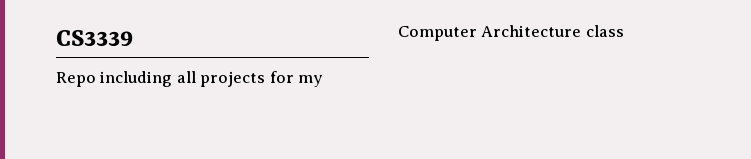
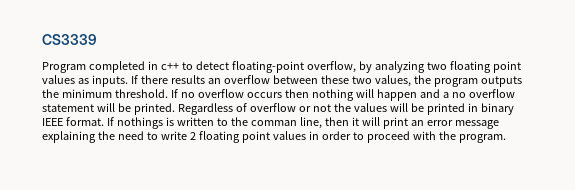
- Repo including all projects for my Computer Architecture class
+ Program completed in c++ to detect floating-point overflow, by analyzing two floating point values as inputs. If there results an overflow between these two values, the program outputs the minimum threshold. If no overflow occurs then nothing will happen and a no overflow statement will be printed. Regardless of overflow or not the values will be printed in binary IEEE format. If nothings is written to the comman line, then it will print an error message explaining the need to write 2 floating point values in order to proceed with the program.

